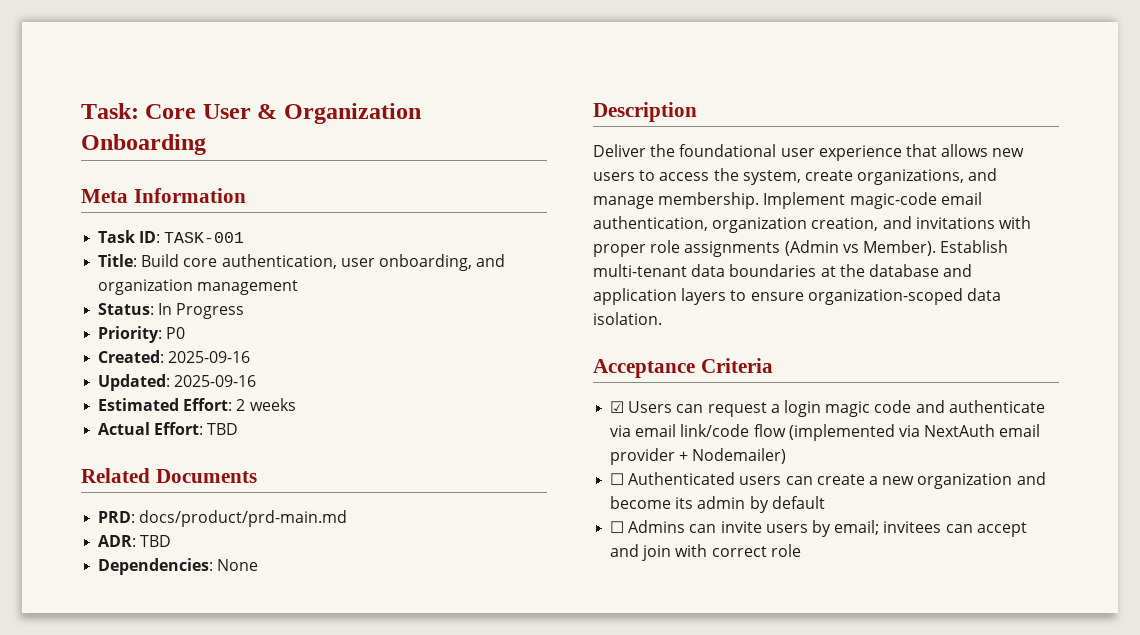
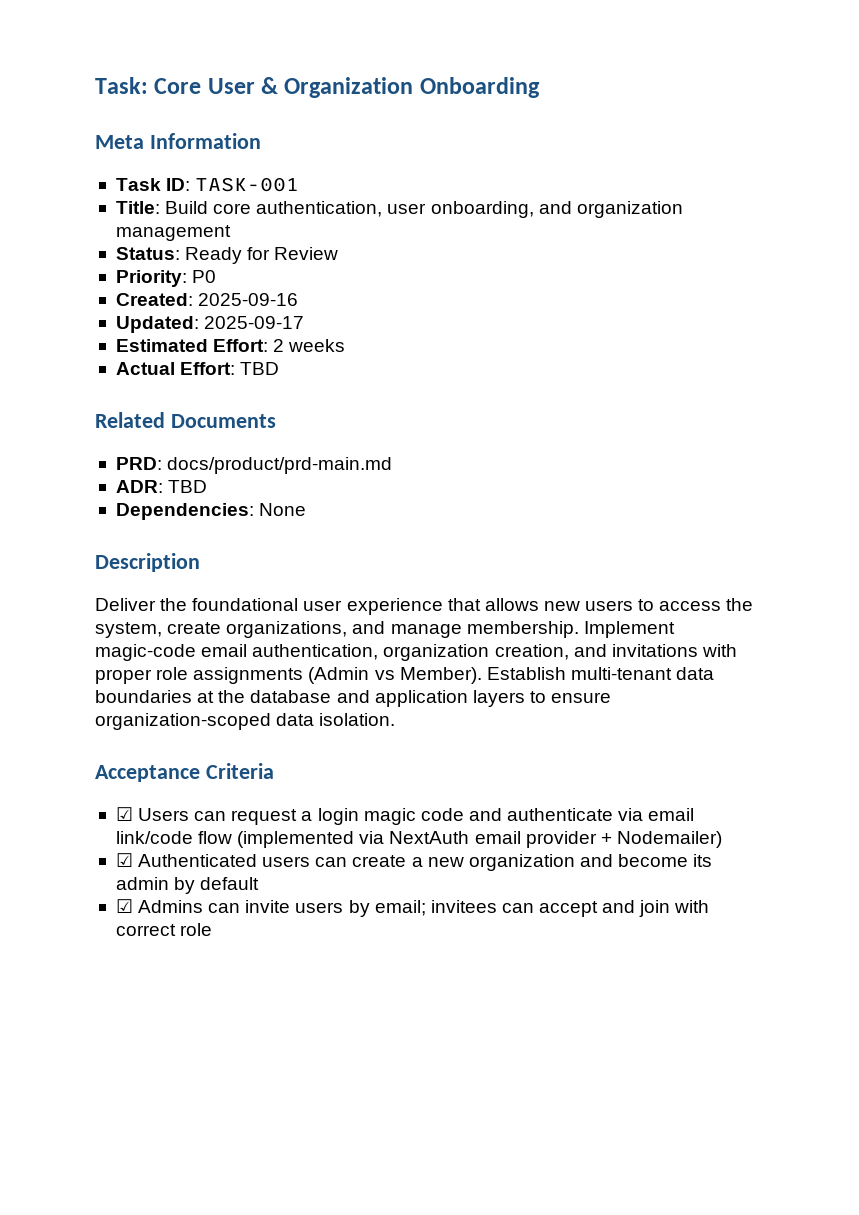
- Status: In Progress
+ Status: Ready for Review
- Updated: 2025-09-16
+ Updated: 2025-09-17
- ☐ Authenticated users can create a new organization and become its admin by default
+ ☑ Authenticated users can create a new organization and become its admin by default
- ☐ Admins can invite users by email; invitees can accept and join with correct role
+ ☑ Admins can invite users by email; invitees can accept and join with correct role

